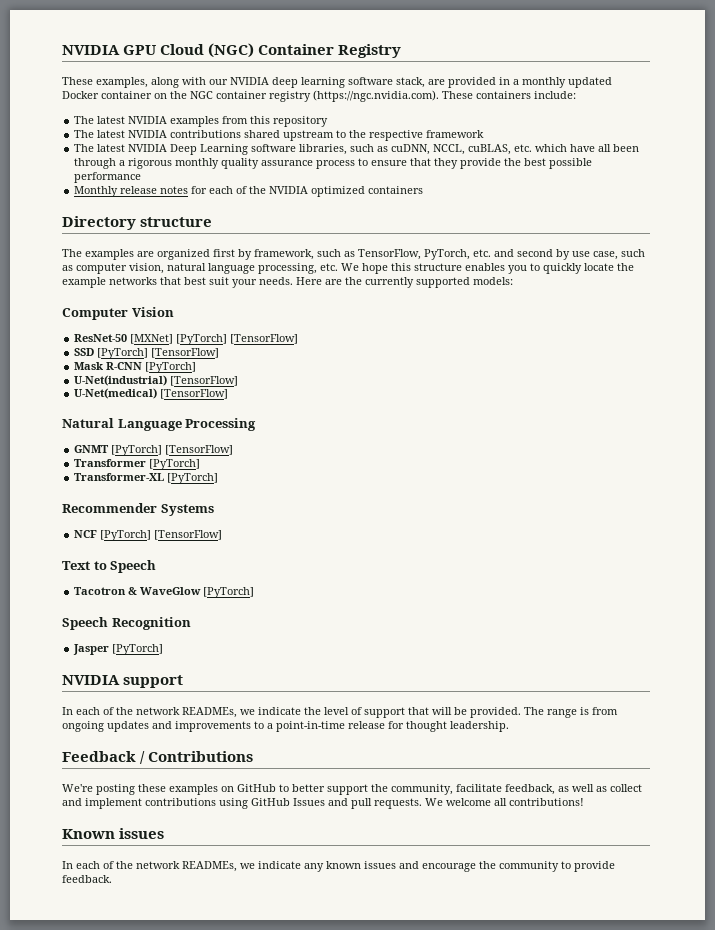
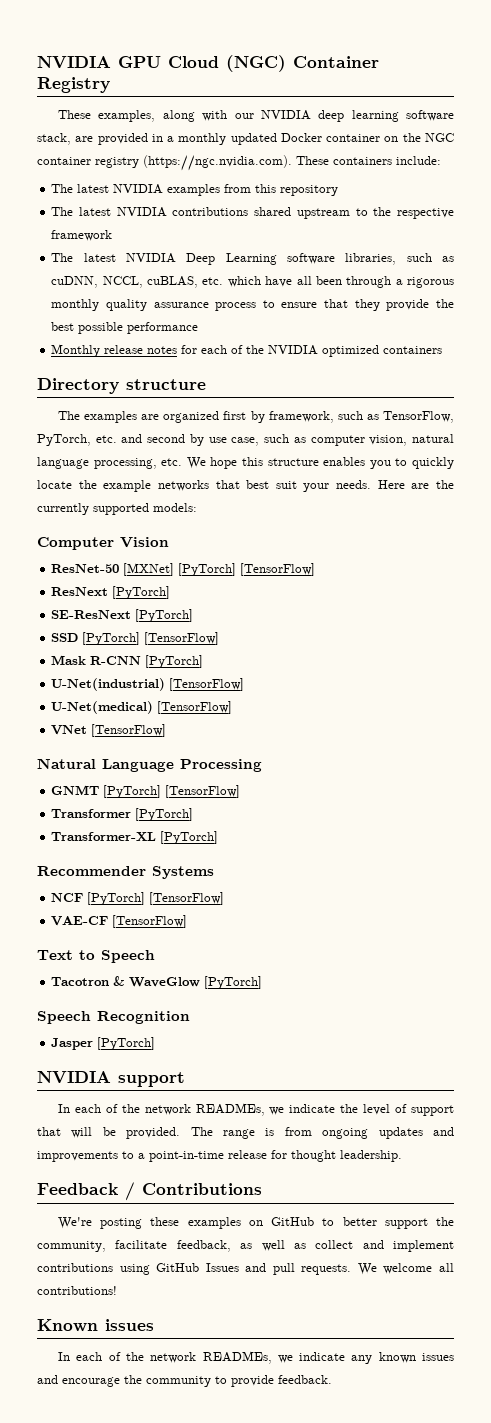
+ ResNext [PyTorch]
+ SE-ResNext [PyTorch]
+ VNet [TensorFlow]
+ VAE-CF [TensorFlow]

